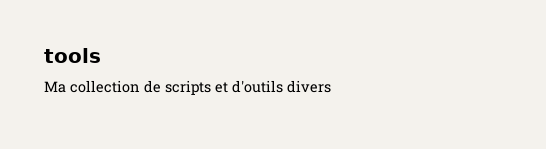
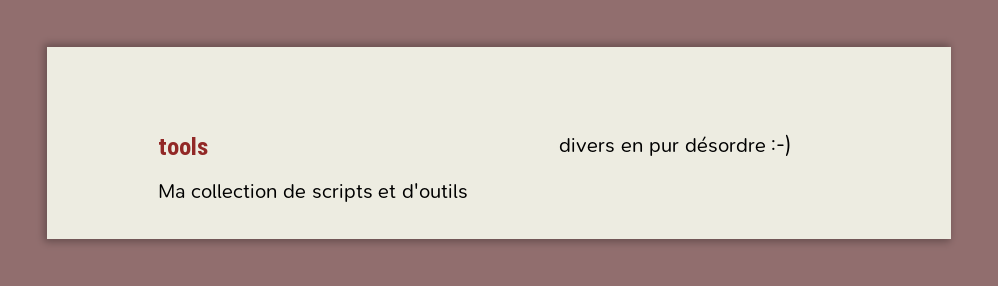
- Ma collection de scripts et d'outils divers
+ Ma collection de scripts et d'outils divers en pur désordre :-)

